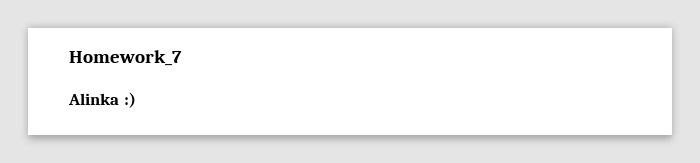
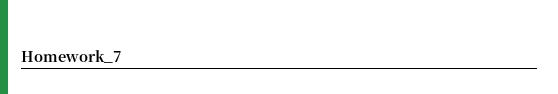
- Alinka :)

